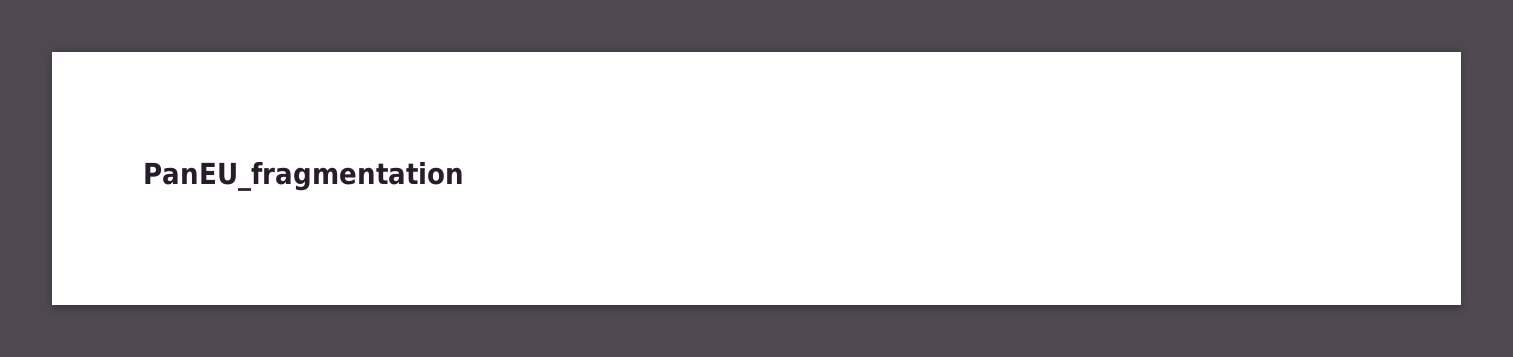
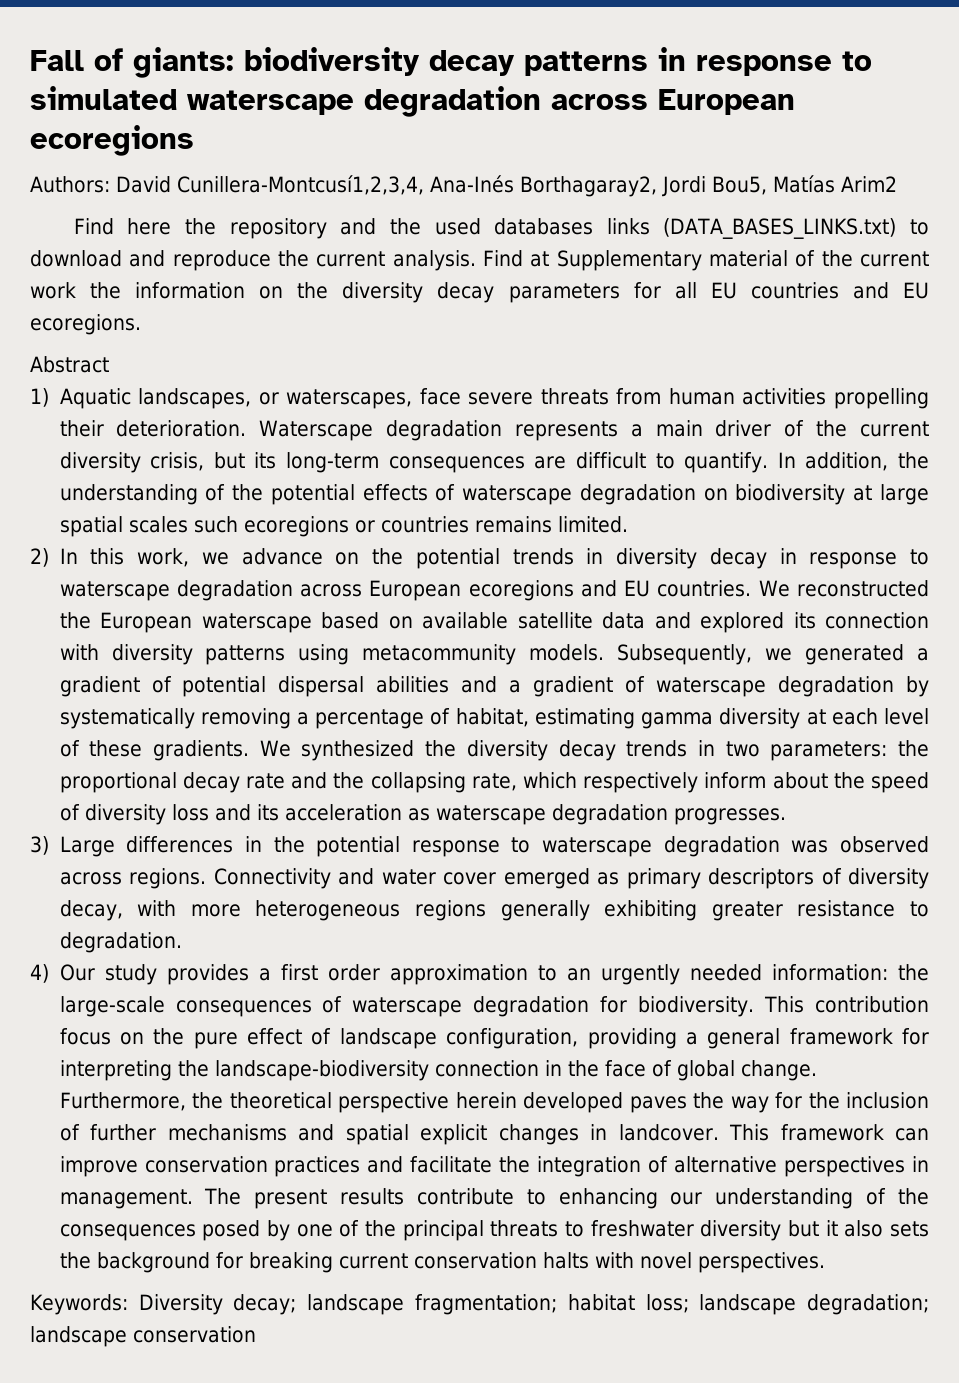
- PanEU_fragmentation
+ Fall of giants: biodiversity decay patterns in response to simulated waterscape degradation across European ecoregions
+ Authors: David Cunillera-Montcusí1,2,3,4, Ana-Inés Borthagaray2, Jordi Bou5, Matías Arim2
+ Find here the repository and the used databases links (DATA_BASES_LINKS.txt) to download and reproduce the current analysis. Find at Supplementary material of the current work the information on the diversity decay parameters for all EU countries and EU ecoregions.
+ Abstract
+ 1) Aquatic landscapes, or waterscapes, face severe threats from human activities propelling their deterioration. Waterscape degradation represents a main driver of the current diversity crisis, but its long-term consequences are difficult to quantify. In addition, the understanding of the potential effects of waterscape degradation on biodiversity at large spatial scales such ecoregions or countries remains limited.
+ 2) In this work, we advance on the potential trends in diversity decay in response to waterscape degradation across European ecoregions and EU countries. We reconstructed the European waterscape based on available satellite data and explored its connection with diversity patterns using metacommunity models. Subsequently, we generated a gradient of potential dispersal abilities and a gradient of waterscape degradation by systematically removing a percentage of habitat, estimating gamma diversity at each level of these gradients. We synthesized the diversity decay trends in two parameters: the proportional decay rate and the collapsing rate, which respectively inform about the speed of diversity loss and its acceleration as waterscape degradation progresses.
+ 3) Large differences in the potential response to waterscape degradation was observed across regions. Connectivity and water cover emerged as primary descriptors of diversity decay, with more heterogeneous regions generally exhibiting greater resistance to degradation.
+ 4) Our study provides a first order approximation to an urgently needed information: the large-scale consequences of waterscape degradation for biodiversity. This contribution focus on the pure effect of landscape configuration, providing a general framework for interpreting the landscape-biodiversity connection in the face of global change. Furthermore, the theoretical perspective herein developed paves the way for the inclusion of further mechanisms and spatial explicit changes in landcover. This framework can improve conservation practices and facilitate the integration of alternative perspectives in management. The present results contribute to enhancing our understanding of the consequences posed by one of the principal threats to freshwater diversity but it also sets the background for breaking current conservation halts with novel perspectives.
+ Keywords: Diversity decay; landscape fragmentation; habitat loss; landscape degradation; landscape conservation

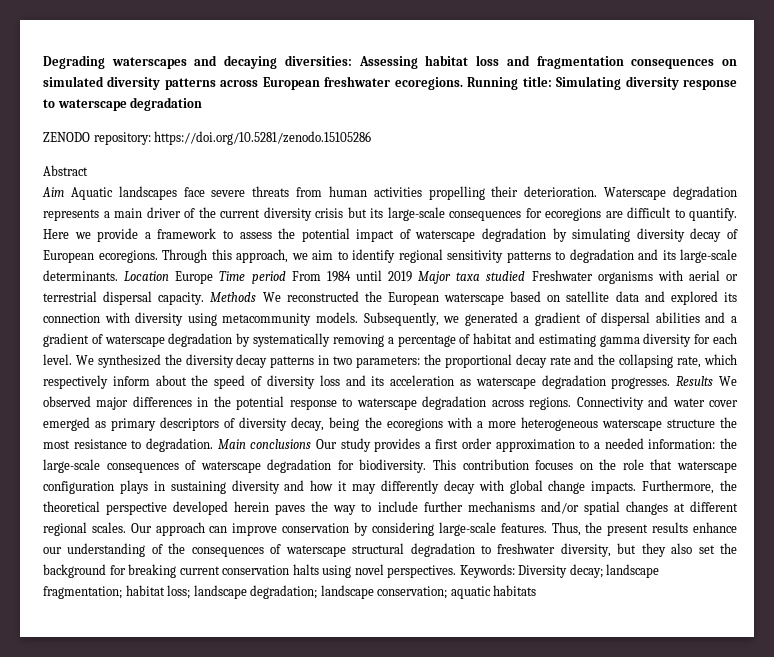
- Fall of giants: biodiversity decay patterns in response to simulated waterscape degradation across European ecoregions
- Authors: David Cunillera-Montcusí1,2,3,4, Ana-Inés Borthagaray2, Jordi Bou5, Matías Arim2
- Find here the repository and the used databases links (DATA_BASES_LINKS.txt) to download and reproduce the current analysis. Find at Supplementary material of the current work the information on the diversity decay parameters for all EU countries and EU ecoregions.
+ Degrading waterscapes and decaying diversities: Assessing habitat loss and fragmentation consequences on simulated diversity patterns across European freshwater ecoregions. Running title: Simulating diversity response to waterscape degradation
+ ZENODO repository: https://doi.org/10.5281/zenodo.15105286
  Abstract
- 1) Aquatic landscapes, or waterscapes, face severe threats from human activities propelling their deterioration.
+ Aim Aquatic landscapes face severe threats from human activities propelling their deterioration.
- Waterscape degradation represents a main driver of the current diversity crisis, but its long-term consequences are difficult to quantify. In addition, the understanding of the potential effects of waterscape degradation on biodiversity at large spatial scales such ecoregions or countries remains limited.
- 2) In this work, we advance on the potential trends in diversity decay in response to waterscape degradation across European ecoregions and EU countries. We reconstructed the European waterscape based on available satellite data and explored its connection with diversity patterns using metacommunity models.
+ Waterscape degradation represents a main driver of the current diversity crisis but its large-scale consequences for ecoregions are difficult to quantify. Here we provide a framework to assess the potential impact of waterscape degradation by simulating diversity decay of European ecoregions. Through this approach, we aim to identify regional sensitivity patterns to degradation and its large-scale determinants. Location Europe Time period From 1984 until 2019 Major taxa studied Freshwater organisms with aerial or terrestrial dispersal capacity. Methods We reconstructed the European waterscape based on satellite data and explored its connection with diversity using metacommunity models.
- Subsequently, we generated a gradient of potential dispersal abilities and a gradient of waterscape degradation by systematically removing a percentage of habitat, estimating gamma diversity at each level of these gradients.
+ Subsequently, we generated a gradient of dispersal abilities and a gradient of waterscape degradation by systematically removing a percentage of habitat and estimating gamma diversity for each level.
- We synthesized the diversity decay trends in two parameters: the proportional decay rate and the collapsing rate, which respectively inform about the speed of diversity loss and its acceleration as waterscape degradation progresses.
- 3) Large differences in the potential response to waterscape degradation was observed across regions.
+ We synthesized the diversity decay patterns in two parameters: the proportional decay rate and the collapsing rate, which respectively inform about the speed of diversity loss and its acceleration as waterscape degradation progresses. Results We observed major differences in the potential response to waterscape degradation across regions.
- Connectivity and water cover emerged as primary descriptors of diversity decay, with more heterogeneous regions generally exhibiting greater resistance to degradation.
- 4) Our study provides a first order approximation to an urgently needed information: the large-scale consequences of waterscape degradation for biodiversity.
+ Connectivity and water cover emerged as primary descriptors of diversity decay, being the ecoregions with a more heterogeneous waterscape structure the most resistance to degradation. Main conclusions Our study provides a first order approximation to a needed information: the large-scale consequences of waterscape degradation for biodiversity.
- This contribution focus on the pure effect of landscape configuration, providing a general framework for interpreting the landscape-biodiversity connection in the face of global change.
+ This contribution focuses on the role that waterscape configuration plays in sustaining diversity and how it may differently decay with global change impacts.
- Furthermore, the theoretical perspective herein developed paves the way for the inclusion of further mechanisms and spatial explicit changes in landcover. This framework can improve conservation practices and facilitate the integration of alternative perspectives in management. The present results contribute to enhancing our understanding of the consequences posed by one of the principal threats to freshwater diversity but it also sets the background for breaking current conservation halts with novel perspectives.
- Keywords: Diversity decay; landscape fragmentation; habitat loss; landscape degradation; landscape conservation
+ Furthermore, the theoretical perspective developed herein paves the way to include further mechanisms and/or spatial changes at different regional scales. Our approach can improve conservation by considering large-scale features. Thus, the present results enhance our understanding of the consequences of waterscape structural degradation to freshwater diversity, but they also set the background for breaking current conservation halts using novel perspectives. Keywords: Diversity decay; landscape fragmentation; habitat loss; landscape degradation; landscape conservation; aquatic habitats

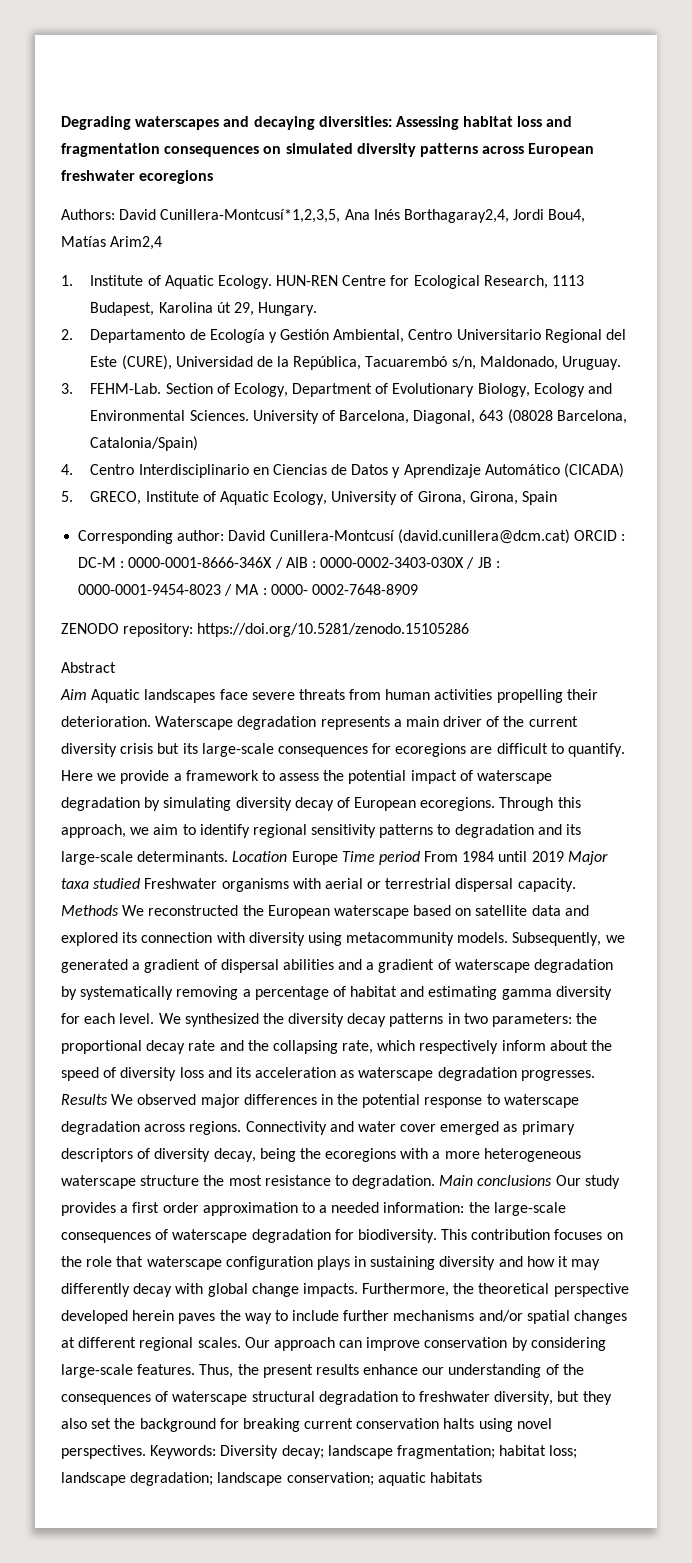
- Degrading waterscapes and decaying diversities: Assessing habitat loss and fragmentation consequences on simulated diversity patterns across European freshwater ecoregions. Running title: Simulating diversity response to waterscape degradation
+ Degrading waterscapes and decaying diversities: Assessing habitat loss and fragmentation consequences on simulated diversity patterns across European freshwater ecoregions
+ Authors: David Cunillera-Montcusí*1,2,3,5, Ana Inés Borthagaray2,4, Jordi Bou4, Matías Arim2,4
+ 1. Institute of Aquatic Ecology. HUN-REN Centre for Ecological Research, 1113 Budapest, Karolina út 29, Hungary.
+ 2. Departamento de Ecología y Gestión Ambiental, Centro Universitario Regional del Este (CURE), Universidad de la República, Tacuarembó s/n, Maldonado, Uruguay.
+ 3. FEHM-Lab. Section of Ecology, Department of Evolutionary Biology, Ecology and Environmental Sciences. University of Barcelona, Diagonal, 643 (08028 Barcelona, Catalonia/Spain)
+ 4. Centro Interdisciplinario en Ciencias de Datos y Aprendizaje Automático (CICADA)
+ 5. GRECO, Institute of Aquatic Ecology, University of Girona, Girona, Spain
+ Corresponding author: David Cunillera-Montcusí (david.cunillera@dcm.cat) ORCID : DC-M : 0000-0001-8666-346X / AIB : 0000-0002-3403-030X / JB : 0000-0001-9454-8023 / MA : 0000- 0002-7648-8909

